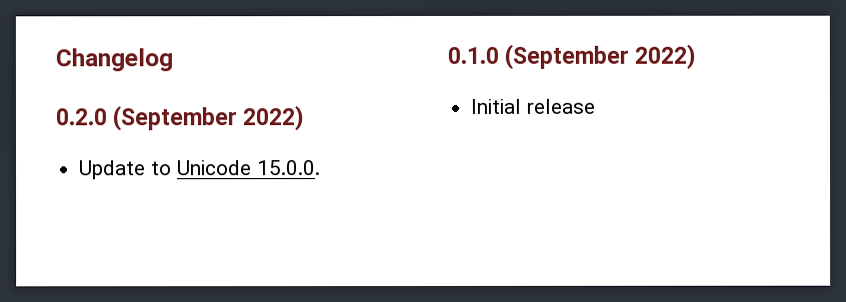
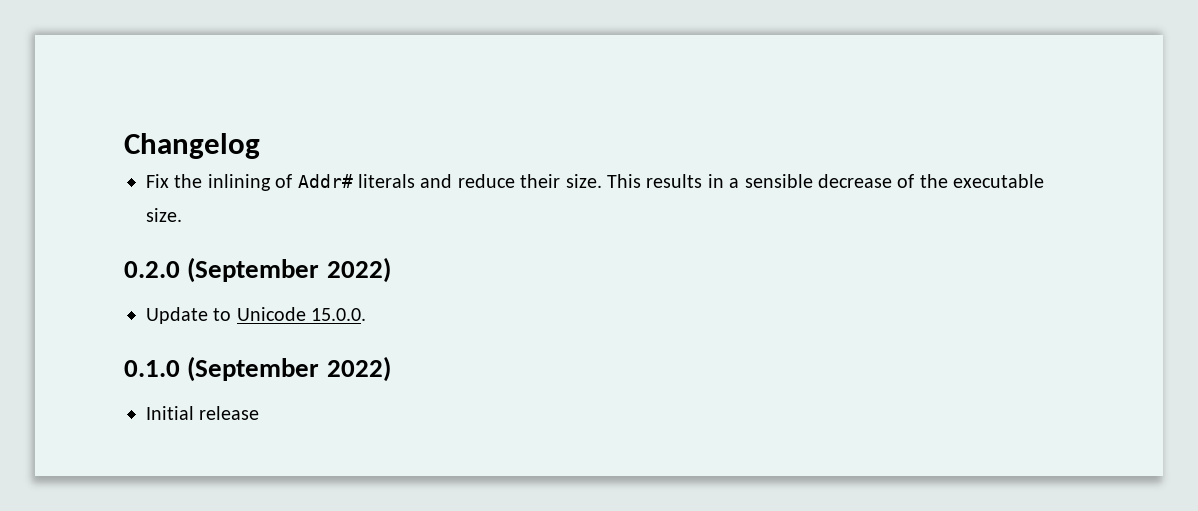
+ Fix the inlining of Addr# literals and reduce their size. This results in a sensible decrease of the executable size.

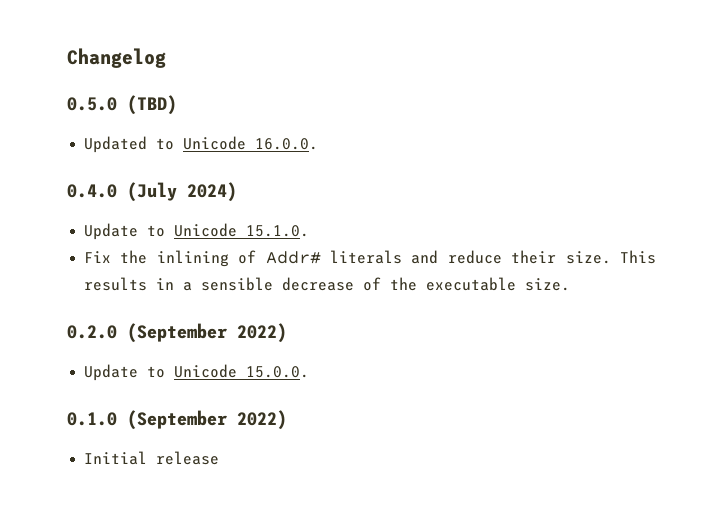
+ 0.5.0 (TBD)
+ Updated to Unicode 16.0.0.
+ 0.4.0 (July 2024)
+ Update to Unicode 15.1.0.

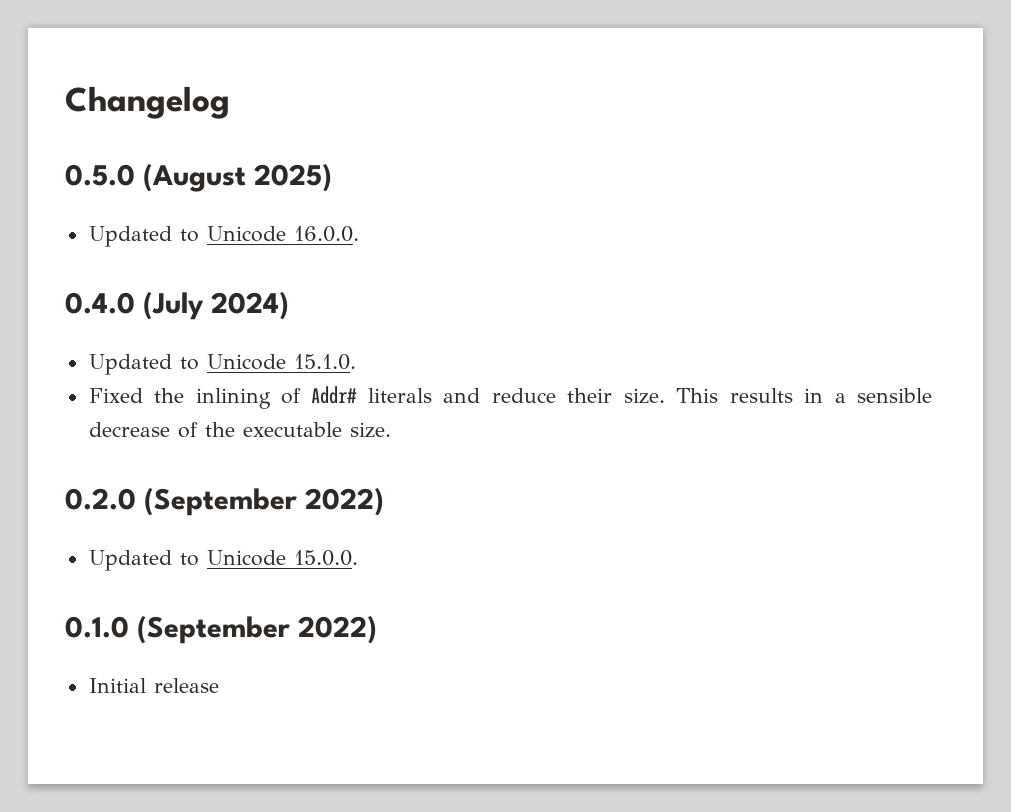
- 0.5.0 (TBD)
+ 0.5.0 (August 2025)
- Update to Unicode 15.1.0.
+ Updated to Unicode 15.1.0.
- Fix the inlining of Addr# literals and reduce their size.
+ Fixed the inlining of Addr# literals and reduce their size.
- Update to Unicode 15.0.0.
+ Updated to Unicode 15.0.0.

